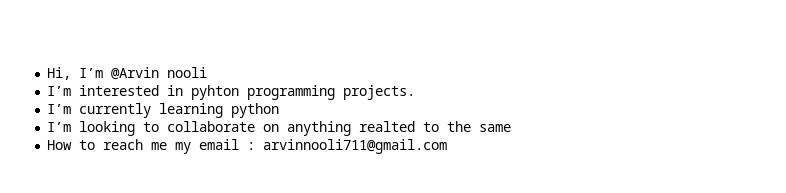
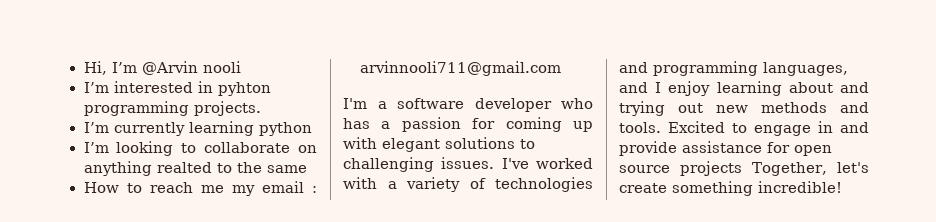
+ I'm a software developer who has a passion for coming up with elegant solutions to challenging issues. I've worked with a variety of technologies and programming languages, and I enjoy learning about and trying out new methods and tools. Excited to engage in and provide assistance for open source projects Together, let's create something incredible!

